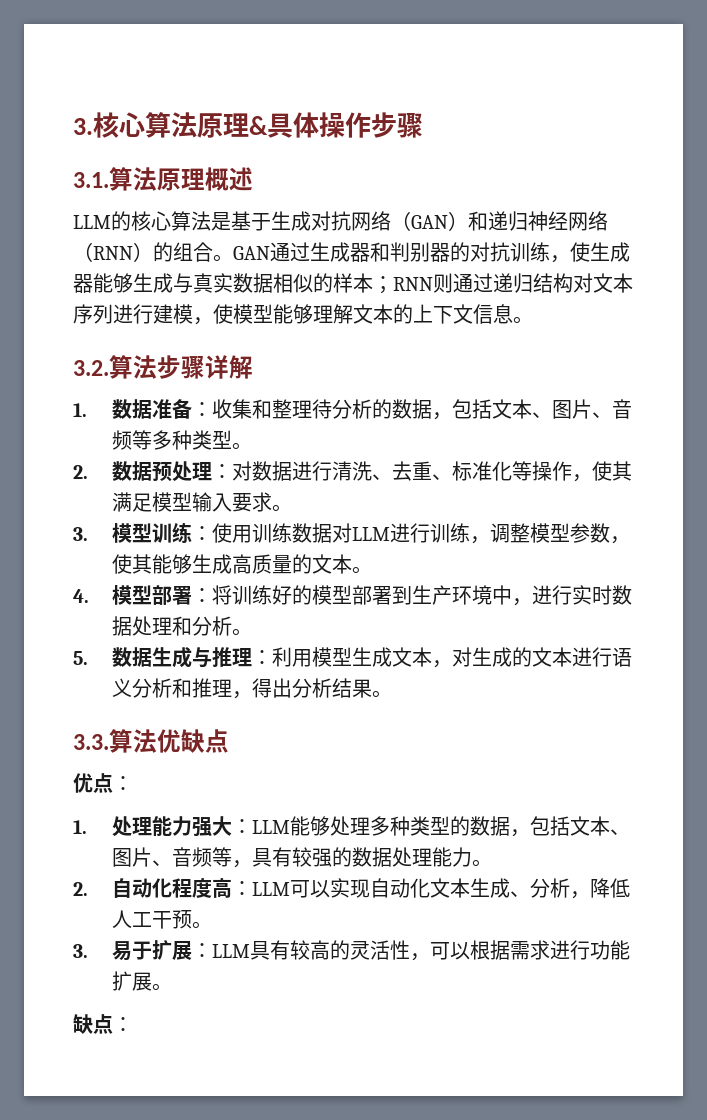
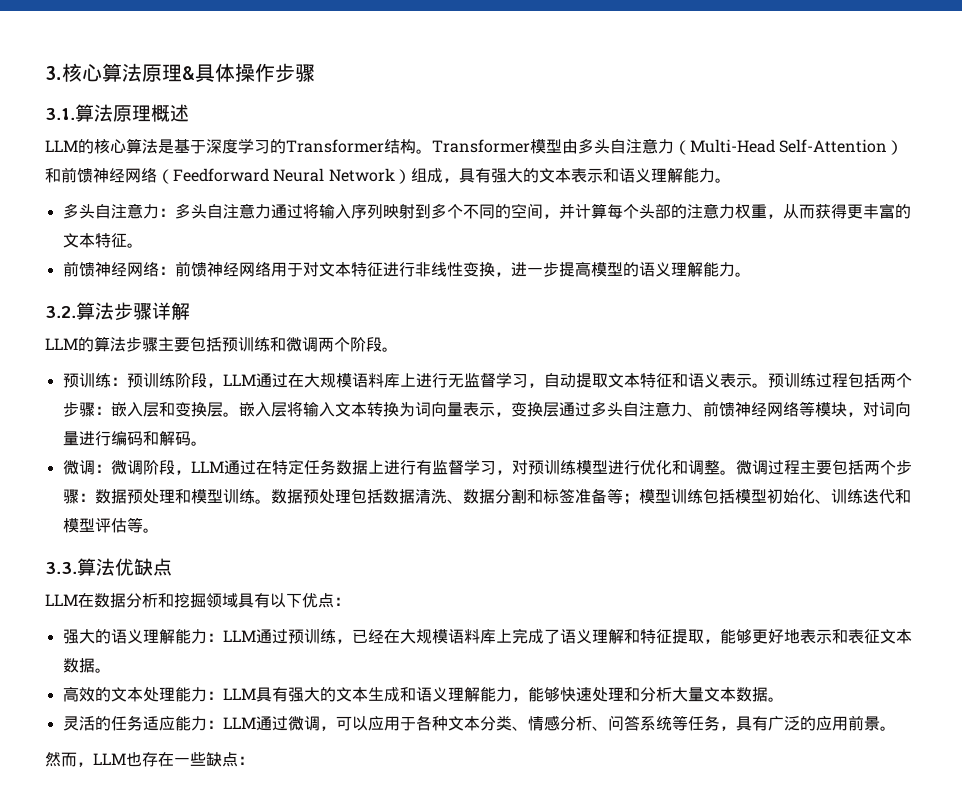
- LLM的核心算法是基于生成对抗网络（GAN）和递归神经网络（RNN）的组合。GAN通过生成器和判别器的对抗训练，使生成器能够生成与真实数据相似的样本；RNN则通过递归结构对文本序列进行建模，使模型能够理解文本的上下文信息。
+ LLM的核心算法是基于深度学习的Transformer结构。Transformer模型由多头自注意力（Multi-Head Self-Attention）和前馈神经网络（Feedforward Neural Network）组成，具有强大的文本表示和语义理解能力。
+ 多头自注意力：多头自注意力通过将输入序列映射到多个不同的空间，并计算每个头部的注意力权重，从而获得更丰富的文本特征。
+ 前馈神经网络：前馈神经网络用于对文本特征进行非线性变换，进一步提高模型的语义理解能力。
- 1.数据准备：收集和整理待分析的数据，包括文本、图片、音频等多种类型。
- 2.数据预处理：对数据进行清洗、去重、标准化等操作，使其满足模型输入要求。
- 3.模型训练：使用训练数据对LLM进行训练，调整模型参数，使其能够生成高质量的文本。
- 4.模型部署：将训练好的模型部署到生产环境中，进行实时数据处理和分析。
- 5.数据生成与推理：利用模型生成文本，对生成的文本进行语义分析和推理，得出分析结果。
+ LLM的算法步骤主要包括预训练和微调两个阶段。
+ 预训练：预训练阶段，LLM通过在大规模语料库上进行无监督学习，自动提取文本特征和语义表示。预训练过程包括两个步骤：嵌入层和变换层。嵌入层将输入文本转换为词向量表示，变换层通过多头自注意力、前馈神经网络等模块，对词向量进行编码和解码。
+ 微调：微调阶段，LLM通过在特定任务数据上进行有监督学习，对预训练模型进行优化和调整。微调过程主要包括两个步骤：数据预处理和模型训练。数据预处理包括数据清洗、数据分割和标签准备等；模型训练包括模型初始化、训练迭代和模型评估等。
  3.3.算法优缺点
- 优点：
- 1.处理能力强大：LLM能够处理多种类型的数据，包括文本、图片、音频等，具有较强的数据处理能力。
- 2.自动化程度高：LLM可以实现自动化文本生成、分析，降低人工干预。
- 3.易于扩展：LLM具有较高的灵活性，可以根据需求进行功能扩展。
- 缺点：
+ LLM在数据分析和挖掘领域具有以下优点：
+ 强大的语义理解能力：LLM通过预训练，已经在大规模语料库上完成了语义理解和特征提取，能够更好地表示和表征文本数据。
+ 高效的文本处理能力：LLM具有强大的文本生成和语义理解能力，能够快速处理和分析大量文本数据。
+ 灵活的任务适应能力：LLM通过微调，可以应用于各种文本分类、情感分析、问答系统等任务，具有广泛的应用前景。
+ 然而，LLM也存在一些缺点：

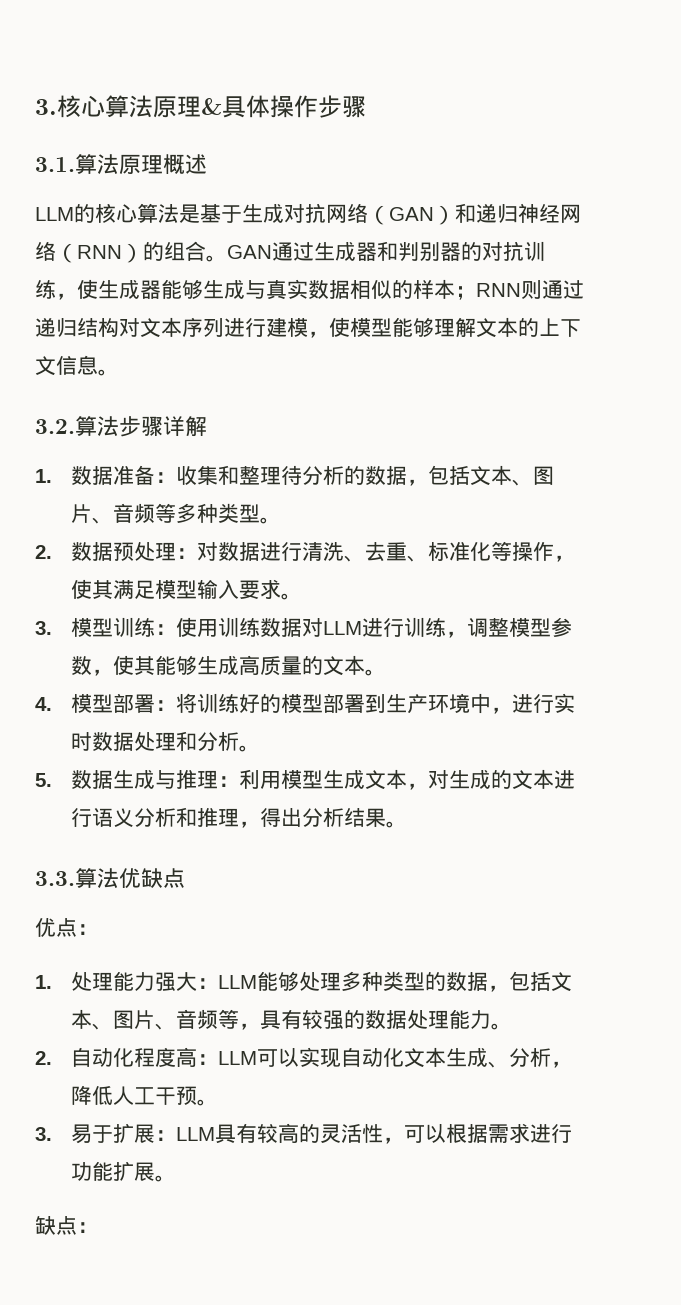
- LLM的核心算法是基于深度学习的Transformer结构。Transformer模型由多头自注意力（Multi-Head Self-Attention）和前馈神经网络（Feedforward Neural Network）组成，具有强大的文本表示和语义理解能力。
- 多头自注意力：多头自注意力通过将输入序列映射到多个不同的空间，并计算每个头部的注意力权重，从而获得更丰富的文本特征。
- 前馈神经网络：前馈神经网络用于对文本特征进行非线性变换，进一步提高模型的语义理解能力。
+ LLM的核心算法是基于生成对抗网络（GAN）和递归神经网络（RNN）的组合。GAN通过生成器和判别器的对抗训练，使生成器能够生成与真实数据相似的样本；RNN则通过递归结构对文本序列进行建模，使模型能够理解文本的上下文信息。
- LLM的算法步骤主要包括预训练和微调两个阶段。
- 预训练：预训练阶段，LLM通过在大规模语料库上进行无监督学习，自动提取文本特征和语义表示。预训练过程包括两个步骤：嵌入层和变换层。嵌入层将输入文本转换为词向量表示，变换层通过多头自注意力、前馈神经网络等模块，对词向量进行编码和解码。
- 微调：微调阶段，LLM通过在特定任务数据上进行有监督学习，对预训练模型进行优化和调整。微调过程主要包括两个步骤：数据预处理和模型训练。数据预处理包括数据清洗、数据分割和标签准备等；模型训练包括模型初始化、训练迭代和模型评估等。
+ 1.数据准备：收集和整理待分析的数据，包括文本、图片、音频等多种类型。
+ 2.数据预处理：对数据进行清洗、去重、标准化等操作，使其满足模型输入要求。
+ 3.模型训练：使用训练数据对LLM进行训练，调整模型参数，使其能够生成高质量的文本。
+ 4.模型部署：将训练好的模型部署到生产环境中，进行实时数据处理和分析。
+ 5.数据生成与推理：利用模型生成文本，对生成的文本进行语义分析和推理，得出分析结果。
  3.3.算法优缺点
- LLM在数据分析和挖掘领域具有以下优点：
- 强大的语义理解能力：LLM通过预训练，已经在大规模语料库上完成了语义理解和特征提取，能够更好地表示和表征文本数据。
- 高效的文本处理能力：LLM具有强大的文本生成和语义理解能力，能够快速处理和分析大量文本数据。
- 灵活的任务适应能力：LLM通过微调，可以应用于各种文本分类、情感分析、问答系统等任务，具有广泛的应用前景。
- 然而，LLM也存在一些缺点：
+ 优点：
+ 1.处理能力强大：LLM能够处理多种类型的数据，包括文本、图片、音频等，具有较强的数据处理能力。
+ 2.自动化程度高：LLM可以实现自动化文本生成、分析，降低人工干预。
+ 3.易于扩展：LLM具有较高的灵活性，可以根据需求进行功能扩展。
+ 缺点：

